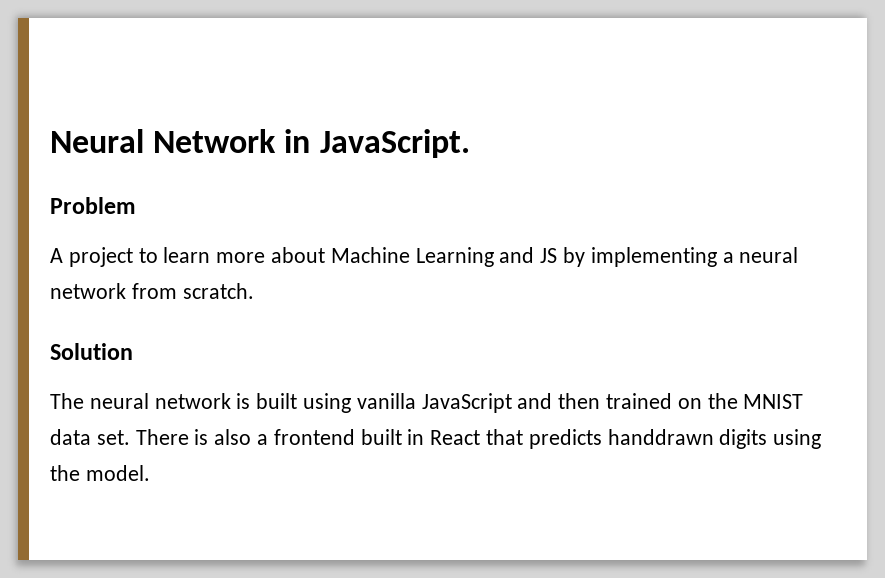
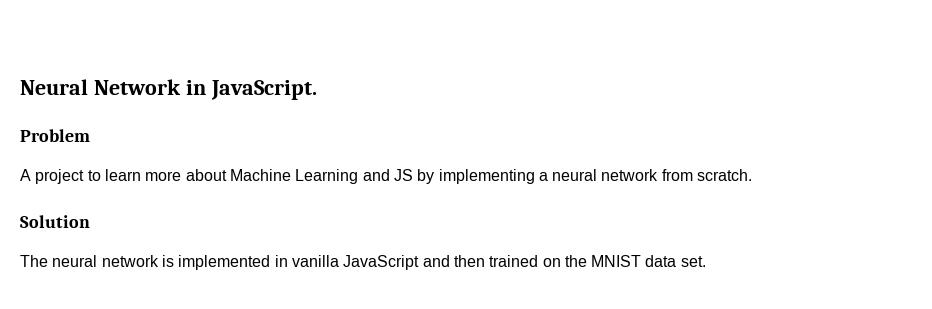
- The neural network is built using vanilla JavaScript and then trained on the MNIST data set. There is also a frontend built in React that predicts handdrawn digits using the model.
+ The neural network is implemented in vanilla JavaScript and then trained on the MNIST data set.

